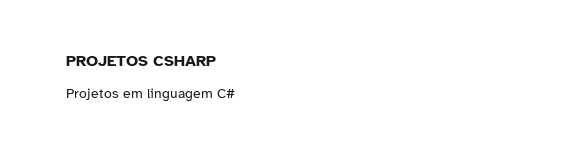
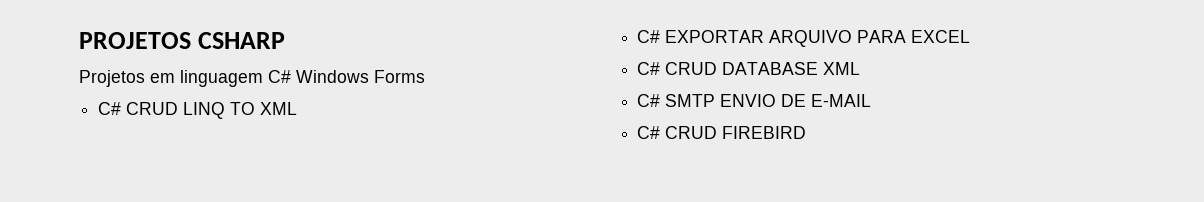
- Projetos em linguagem C#
+ Projetos em linguagem C# Windows Forms
+ C# CRUD LINQ TO XML
+ C# EXPORTAR ARQUIVO PARA EXCEL
+ C# CRUD DATABASE XML
+ C# SMTP ENVIO DE E-MAIL
+ C# CRUD FIREBIRD

